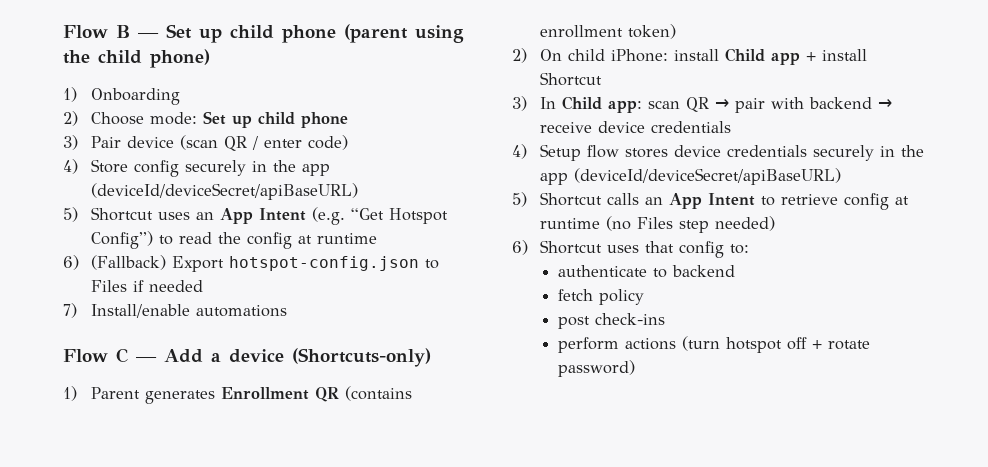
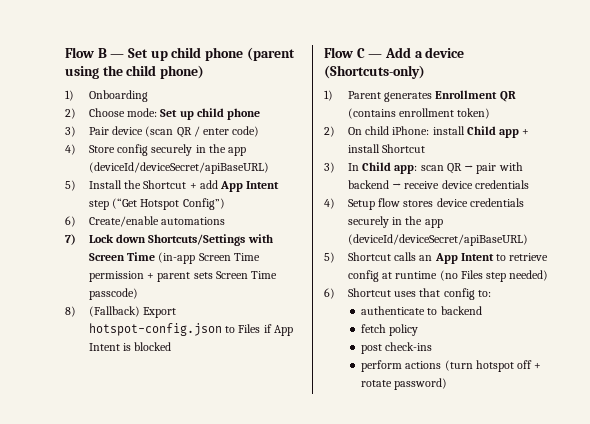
- 5) Shortcut uses an App Intent (e.g. “Get Hotspot Config”) to read the config at runtime
- 6) (Fallback) Export hotspot-config.json to Files if needed
- 7) Install/enable automations
+ 5) Install the Shortcut + add App Intent step (“Get Hotspot Config”)
+ 6) Create/enable automations
+ 7) Lock down Shortcuts/Settings with Screen Time (in-app Screen Time permission + parent sets Screen Time passcode)
+ 8) (Fallback) Export hotspot-config.json to Files if App Intent is blocked

